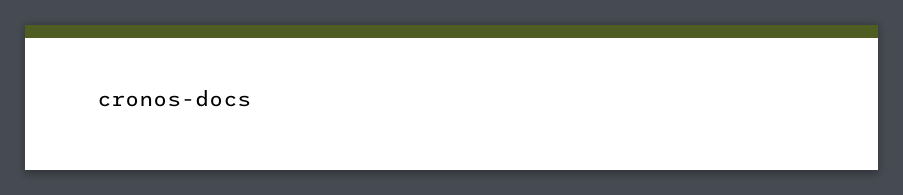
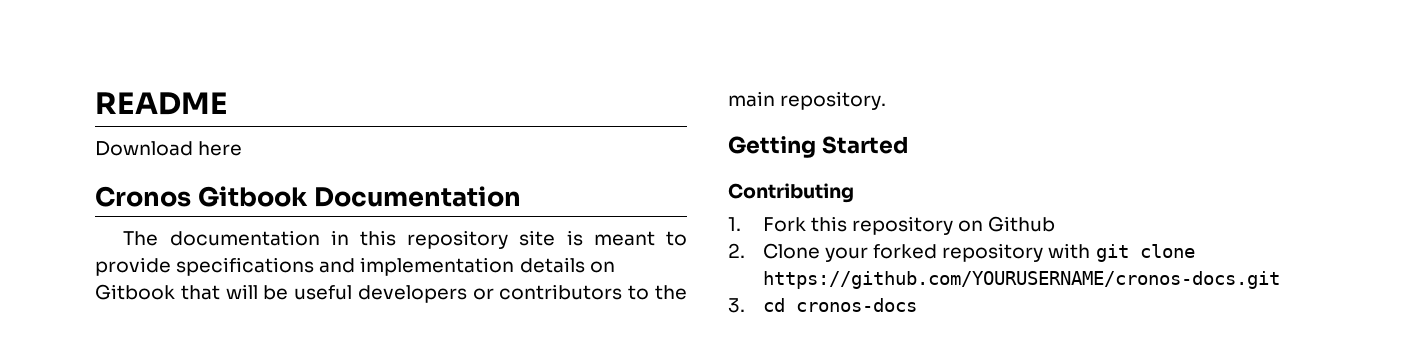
- cronos-docs
+ README
+ Download here
+ Cronos Gitbook Documentation
+ The documentation in this repository site is meant to provide specifications and implementation details on Gitbook that will be useful developers or contributors to the main repository.
+ Getting Started
+ Contributing
+ 1. Fork this repository on Github
+ 2. Clone your forked repository with git clone https://github.com/YOURUSERNAME/cronos-docs.git
+ 3. cd cronos-docs

